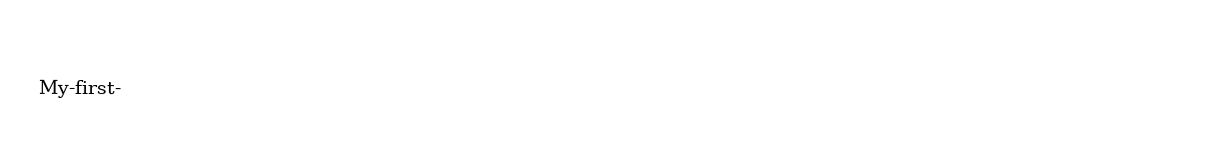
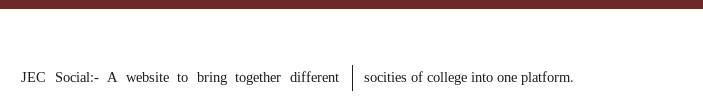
- My-first-
+ JEC Social:- A website to bring together different socities of college into one platform.

